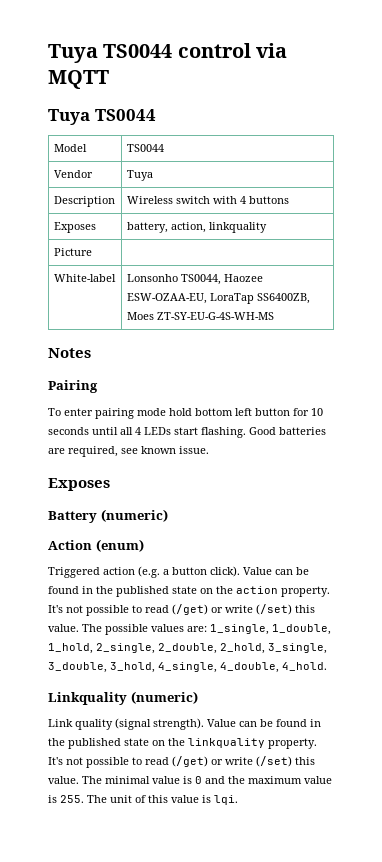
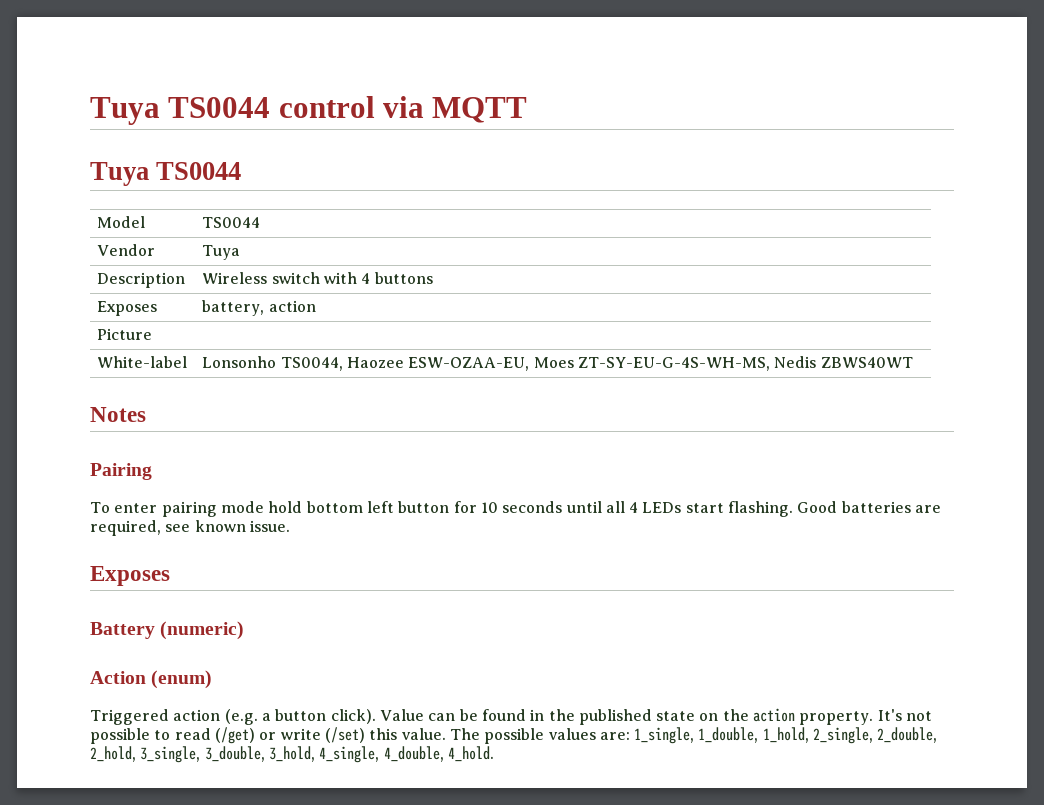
- Exposes | battery, action, linkquality
+ Exposes | battery, action
- White-label | Lonsonho TS0044, Haozee ESW-OZAA-EU, LoraTap SS6400ZB, Moes ZT-SY-EU-G-4S-WH-MS
+ White-label | Lonsonho TS0044, Haozee ESW-OZAA-EU, Moes ZT-SY-EU-G-4S-WH-MS, Nedis ZBWS40WT
- Linkquality (numeric)
- Link quality (signal strength). Value can be found in the published state on the linkquality property. It's not possible to read (/get) or write (/set) this value. The minimal value is 0 and the maximum value is 255. The unit of this value is lqi.

